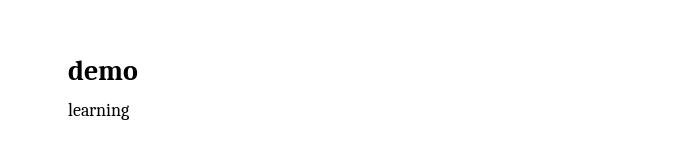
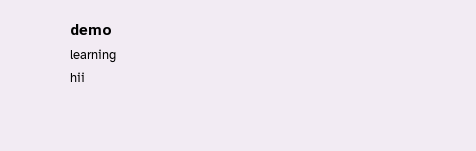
+ hii

